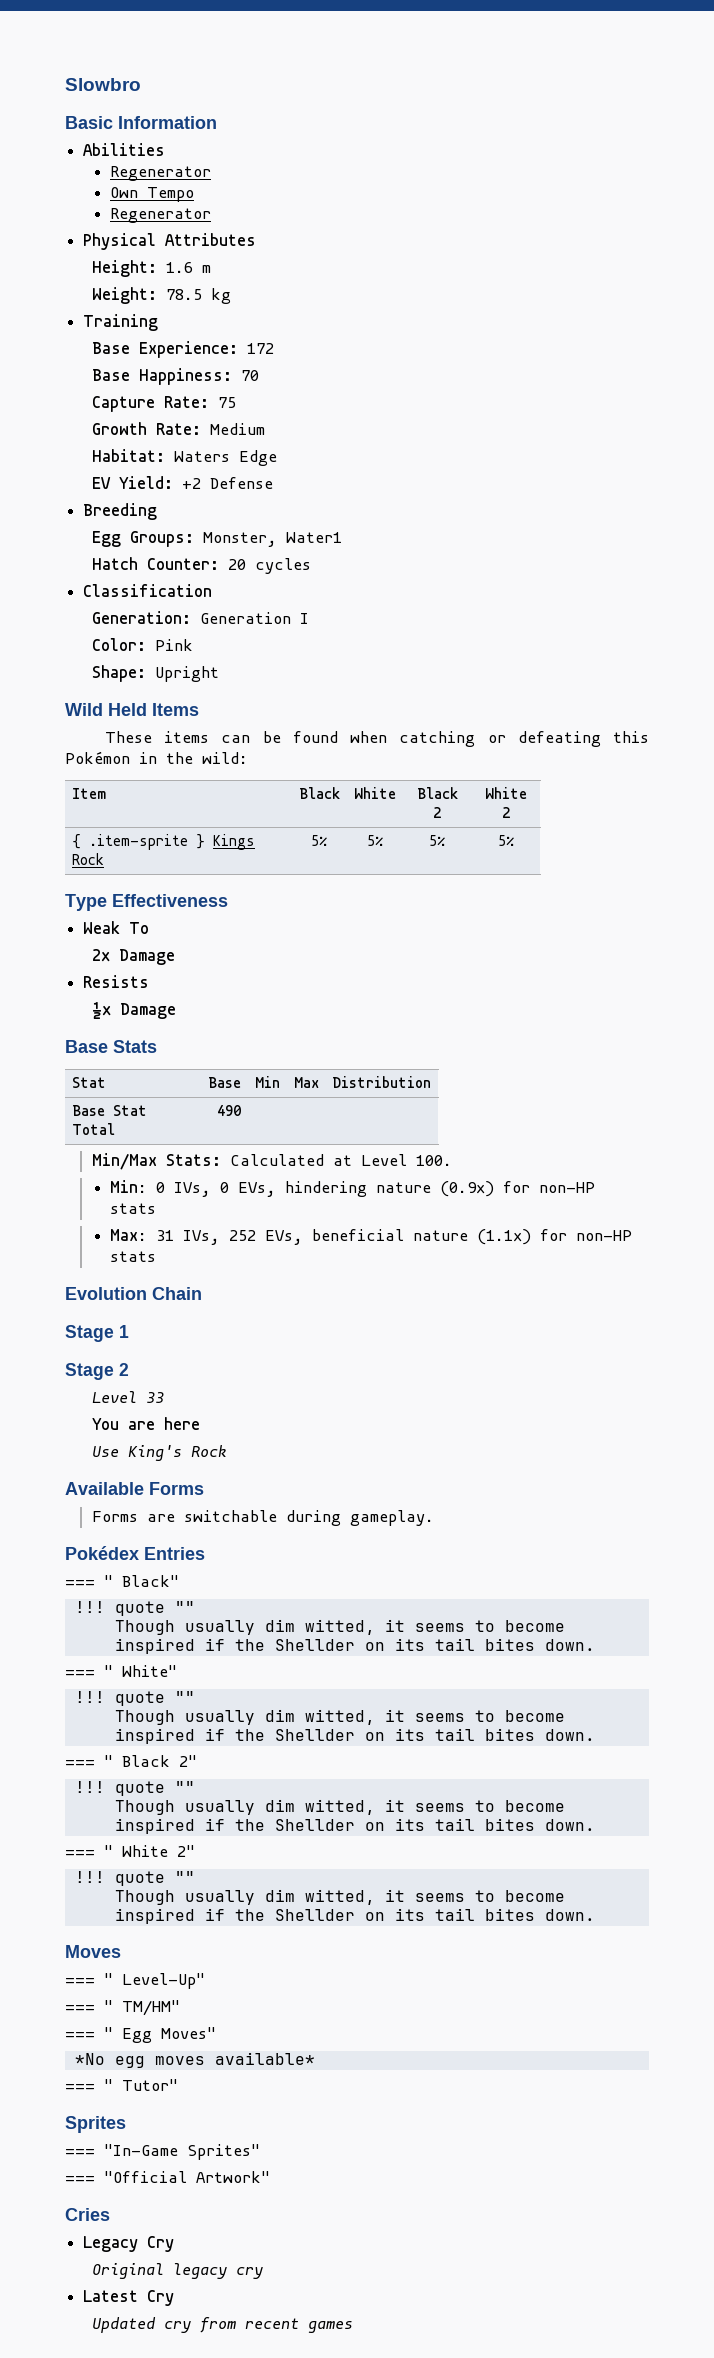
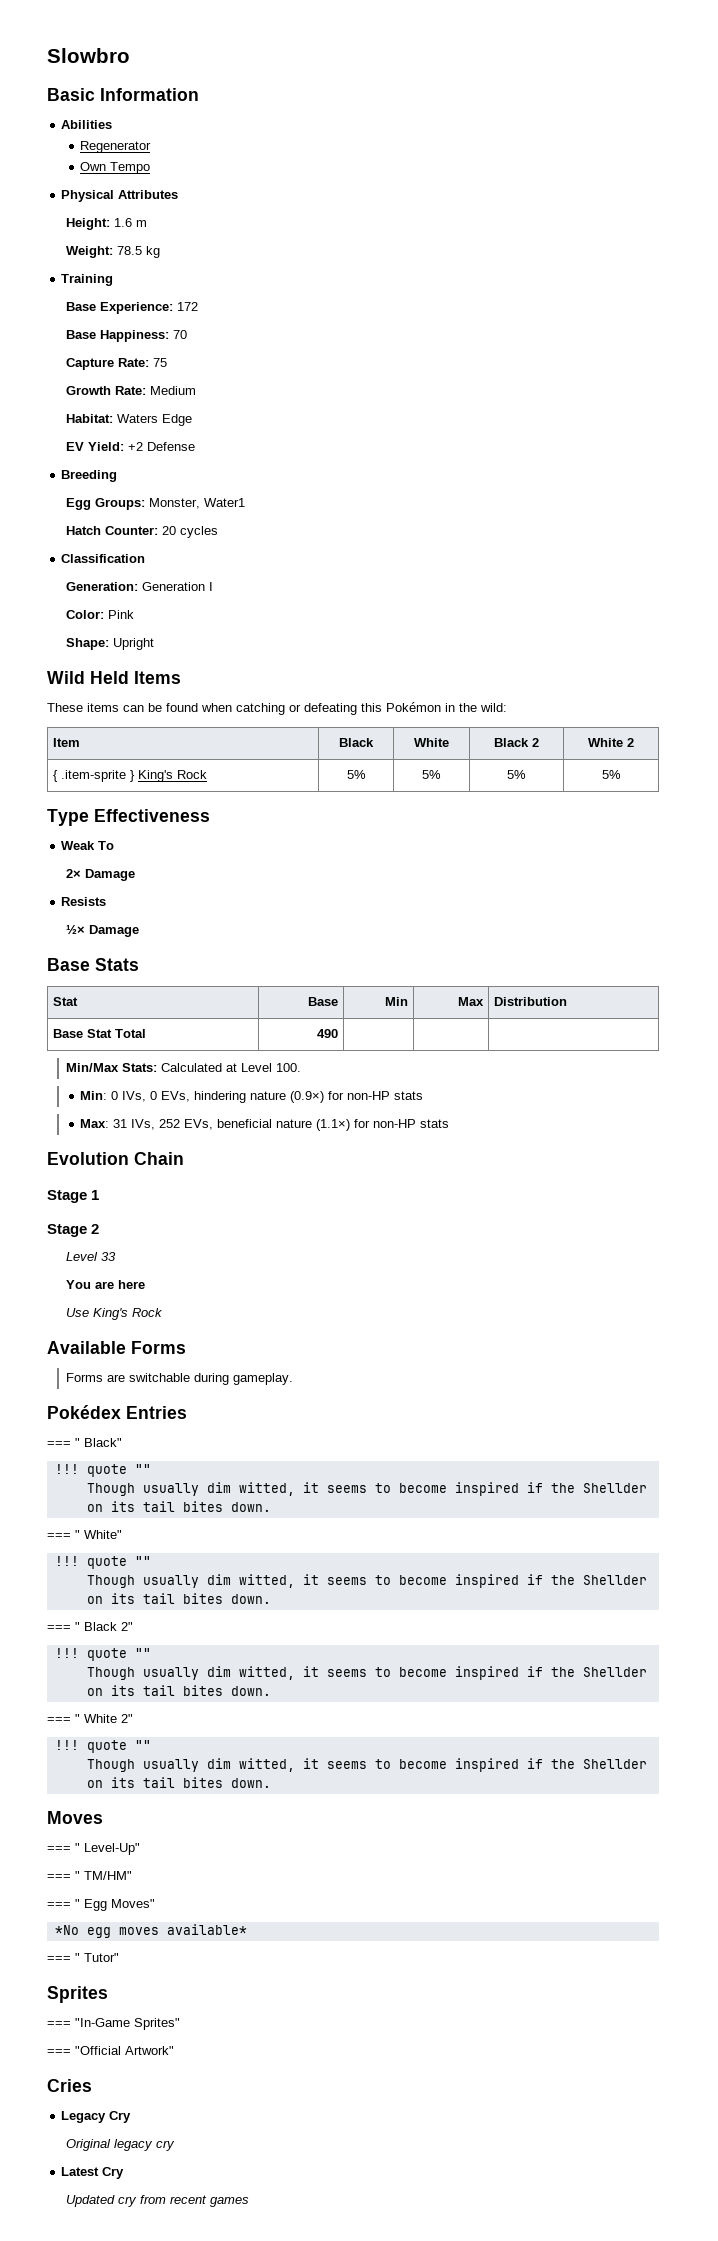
  Own Tempo
- Regenerator
- { .item-sprite } Kings Rock | 5% | 5% | 5% | 5%
+ { .item-sprite } King's Rock | 5% | 5% | 5% | 5%

